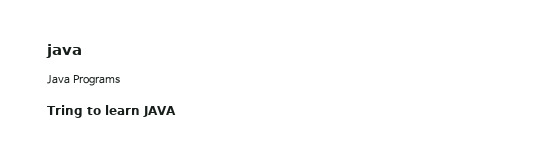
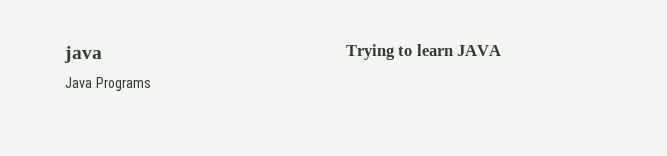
- Tring to learn JAVA
+ Trying to learn JAVA

